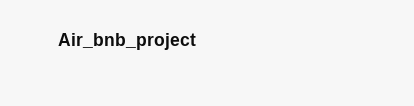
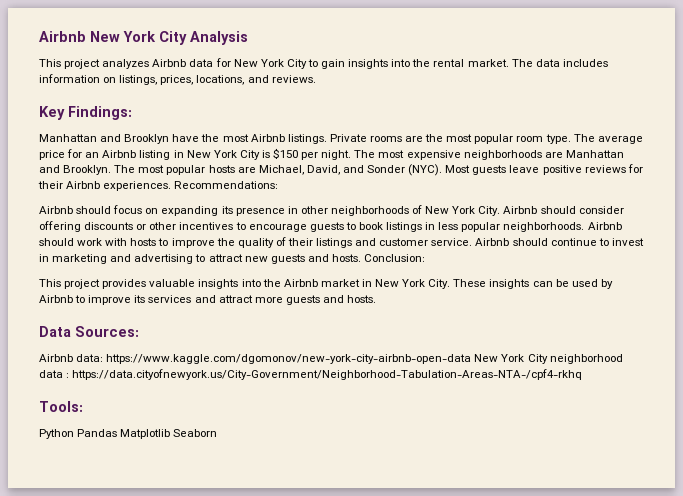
- Air_bnb_project
+ Airbnb New York City Analysis
+ This project analyzes Airbnb data for New York City to gain insights into the rental market. The data includes information on listings, prices, locations, and reviews.
+ Key Findings:
+ Manhattan and Brooklyn have the most Airbnb listings. Private rooms are the most popular room type. The average price for an Airbnb listing in New York City is $150 per night. The most expensive neighborhoods are Manhattan and Brooklyn. The most popular hosts are Michael, David, and Sonder (NYC). Most guests leave positive reviews for their Airbnb experiences. Recommendations:
+ Airbnb should focus on expanding its presence in other neighborhoods of New York City. Airbnb should consider offering discounts or other incentives to encourage guests to book listings in less popular neighborhoods. Airbnb should work with hosts to improve the quality of their listings and customer service. Airbnb should continue to invest in marketing and advertising to attract new guests and hosts. Conclusion:
+ This project provides valuable insights into the Airbnb market in New York City. These insights can be used by Airbnb to improve its services and attract more guests and hosts.
+ Data Sources:
+ Airbnb data: https://www.kaggle.com/dgomonov/new-york-city-airbnb-open-data New York City neighborhood data : https://data.cityofnewyork.us/City-Government/Neighborhood-Tabulation-Areas-NTA-/cpf4-rkhq
+ Tools:
+ Python Pandas Matplotlib Seaborn

